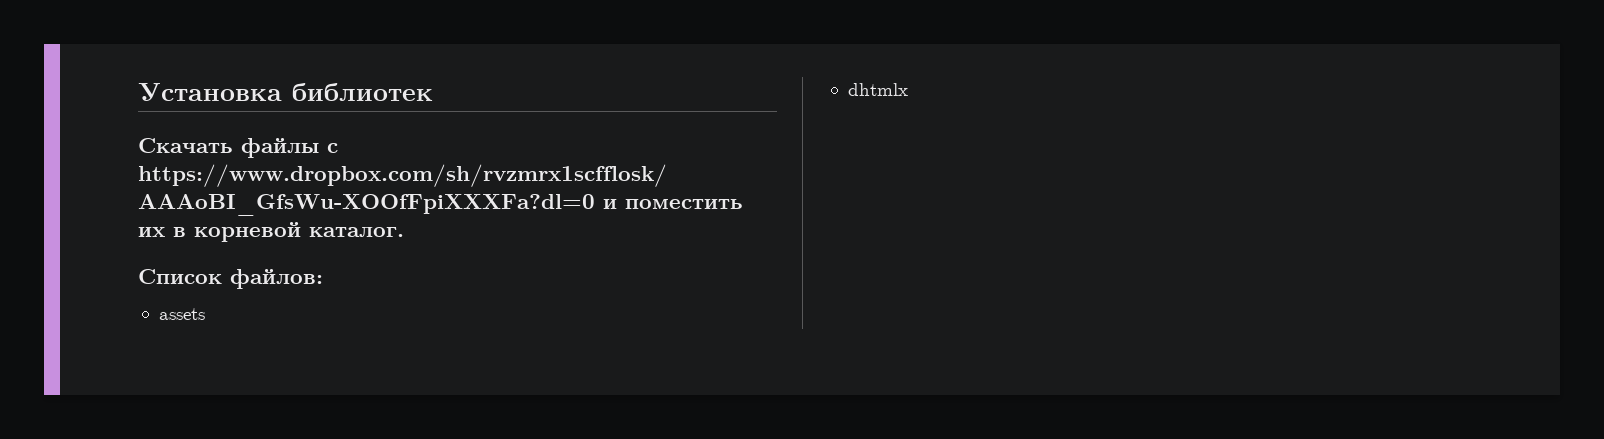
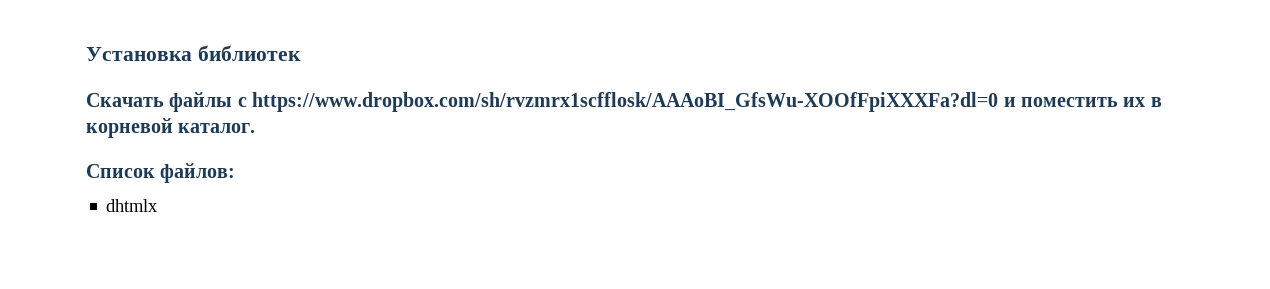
- assets

